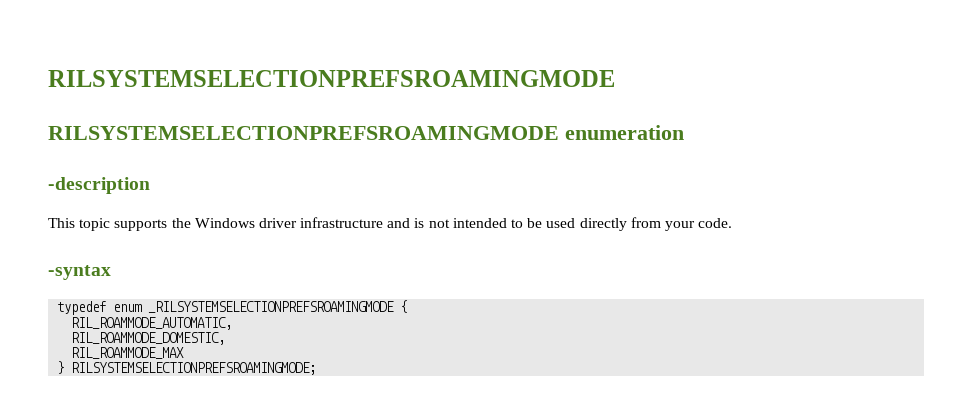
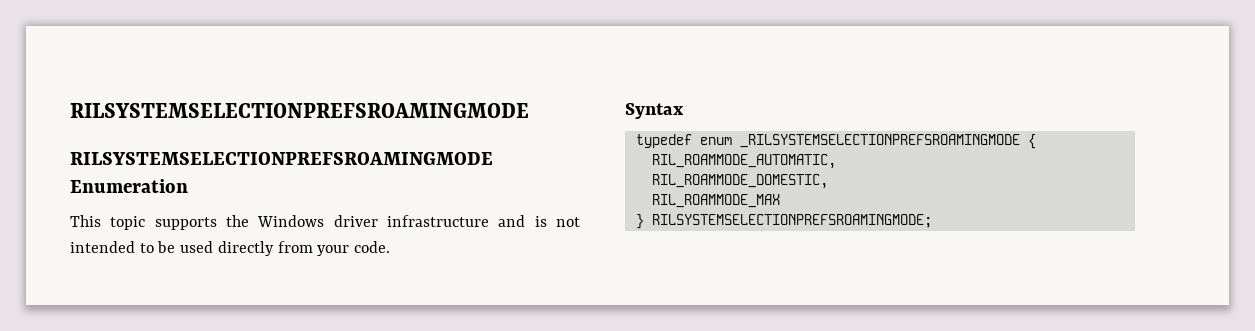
- RILSYSTEMSELECTIONPREFSROAMINGMODE enumeration
- -description
+ RILSYSTEMSELECTIONPREFSROAMINGMODE Enumeration
- -syntax
+ Syntax

